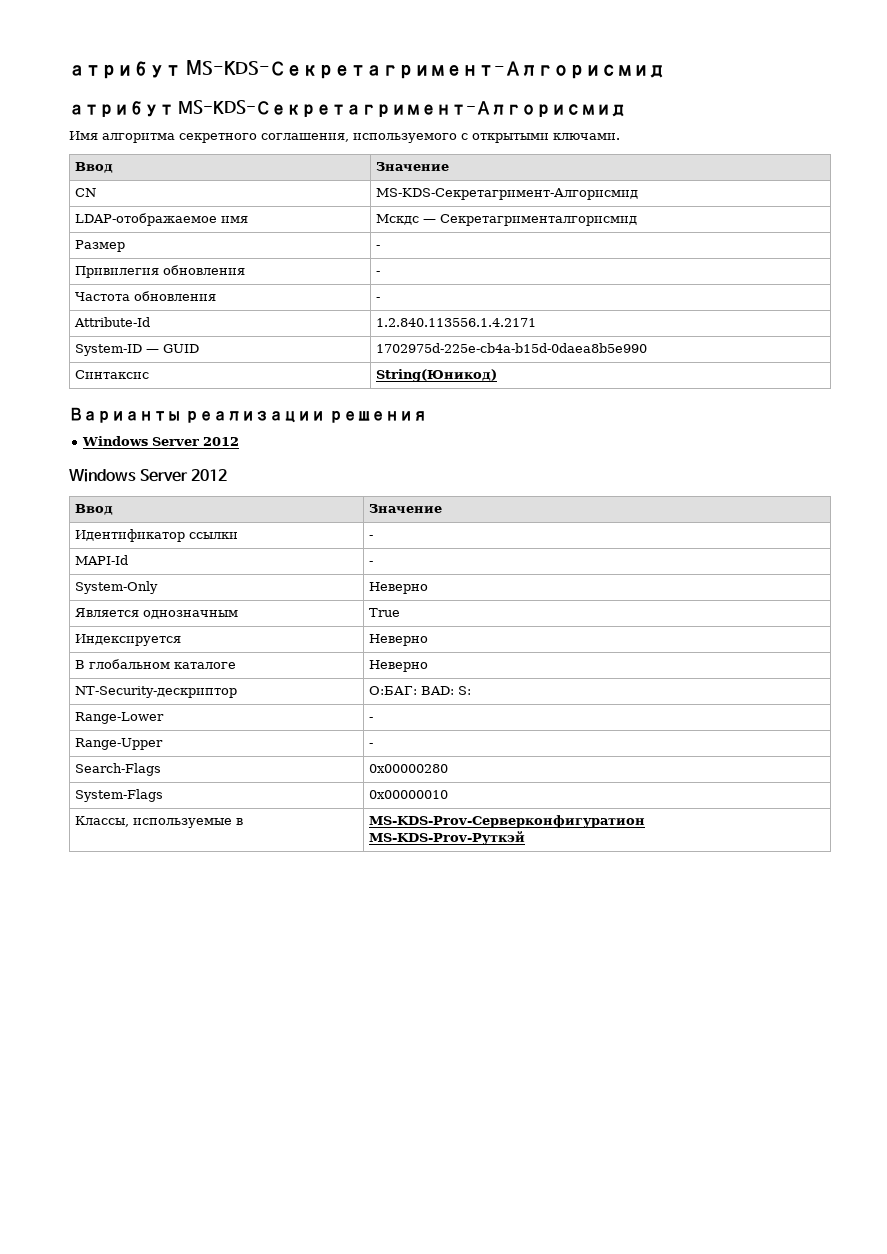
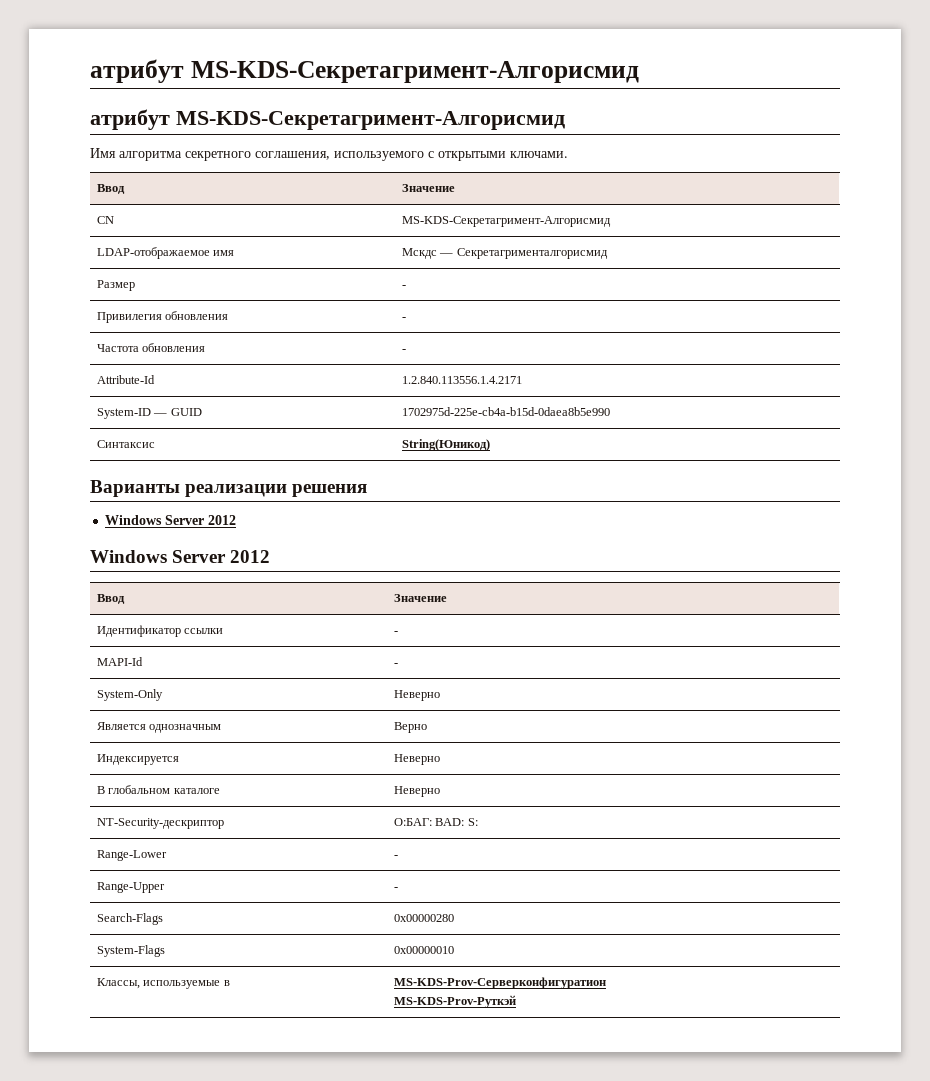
- Является однозначным | True
+ Является однозначным | Верно

